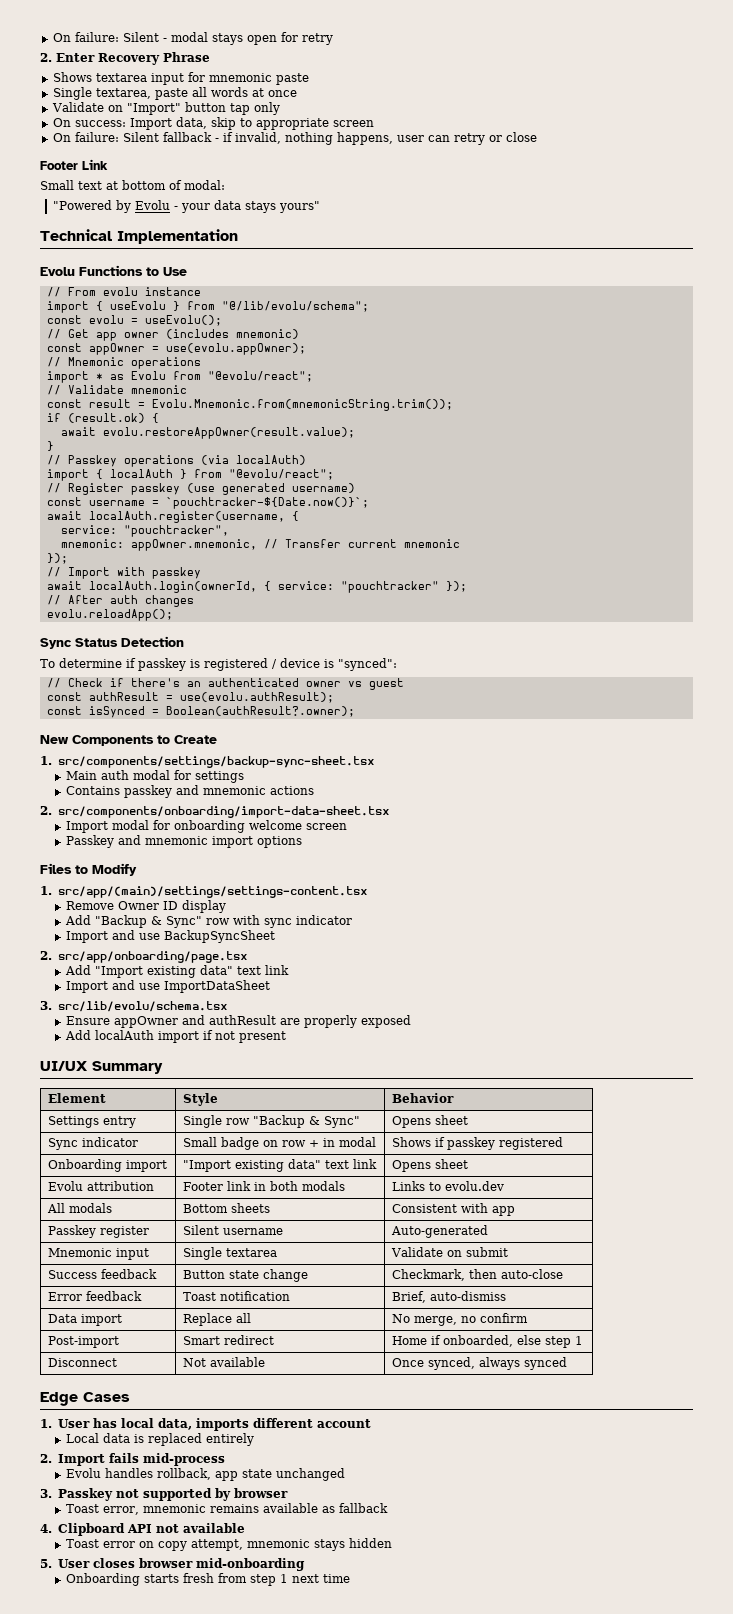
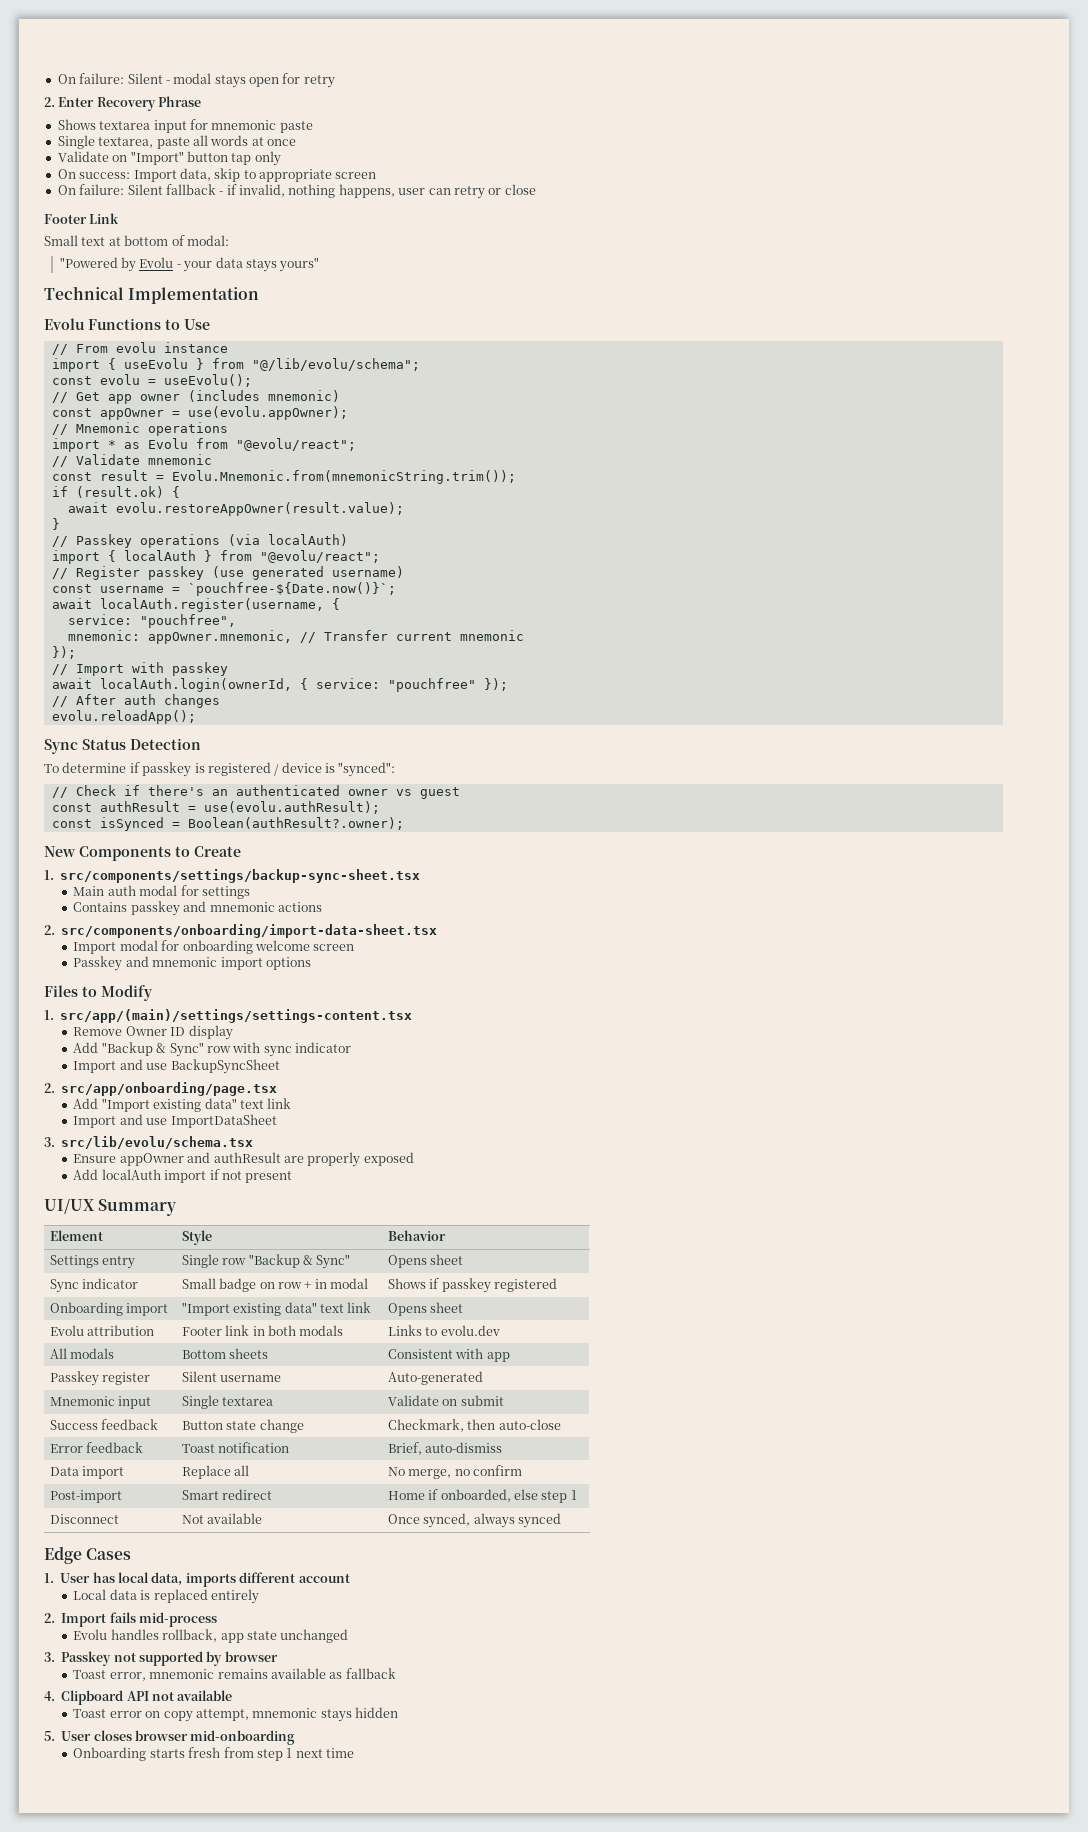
- const username = `pouchtracker-${Date.now()}`;
+ const username = `pouchfree-${Date.now()}`;
- service: "pouchtracker",
+ service: "pouchfree",
- await localAuth.login(ownerId, { service: "pouchtracker" });
+ await localAuth.login(ownerId, { service: "pouchfree" });

